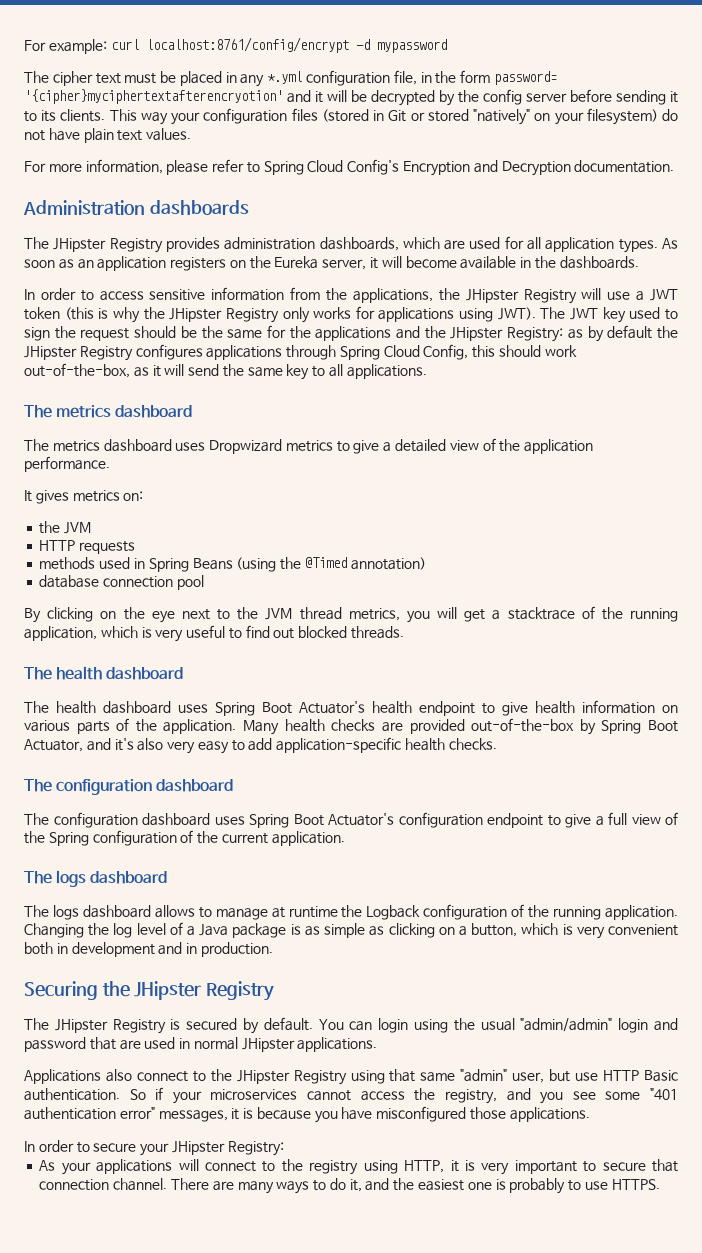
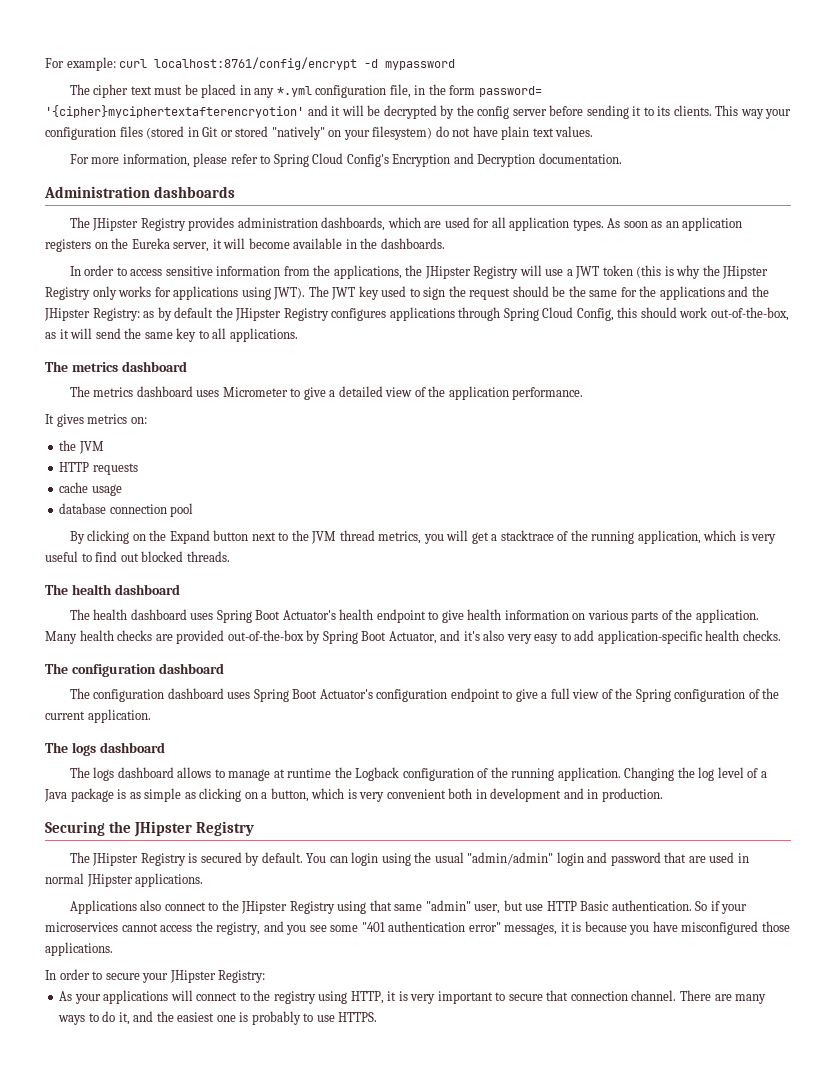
- The metrics dashboard uses Dropwizard metrics to give a detailed view of the application performance.
+ The metrics dashboard uses Micrometer to give a detailed view of the application performance.
- methods used in Spring Beans (using the @Timed annotation)
+ cache usage
- By clicking on the eye next to the JVM thread metrics, you will get a stacktrace of the running application, which is very useful to find out blocked threads.
+ By clicking on the Expand button next to the JVM thread metrics, you will get a stacktrace of the running application, which is very useful to find out blocked threads.

